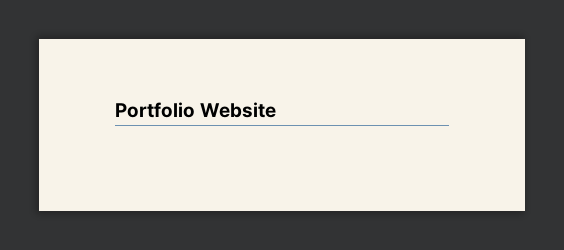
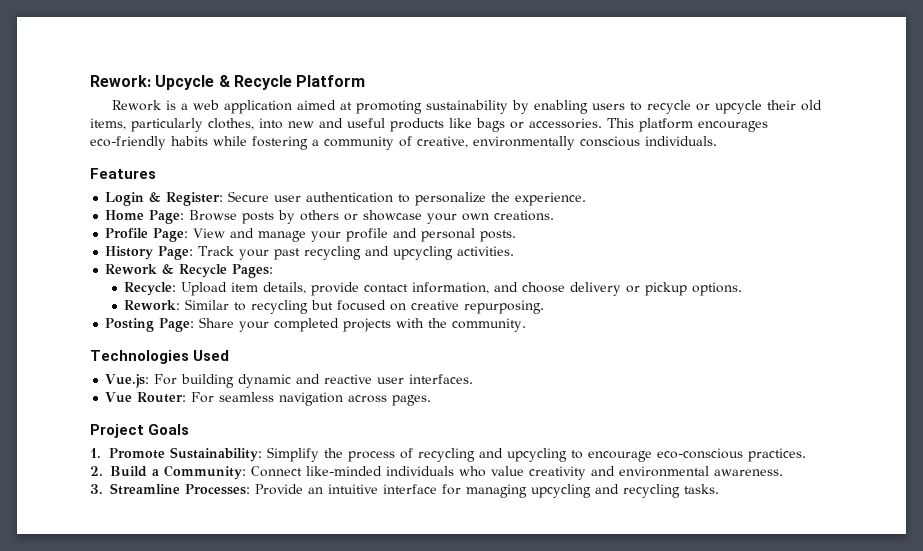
- Portfolio Website
+ Rework: Upcycle & Recycle Platform
+ Rework is a web application aimed at promoting sustainability by enabling users to recycle or upcycle their old items, particularly clothes, into new and useful products like bags or accessories. This platform encourages eco-friendly habits while fostering a community of creative, environmentally conscious individuals.
+ Features
+ Login & Register: Secure user authentication to personalize the experience.
+ Home Page: Browse posts by others or showcase your own creations.
+ Profile Page: View and manage your profile and personal posts.
+ History Page: Track your past recycling and upcycling activities.
+ Rework & Recycle Pages:
+ Recycle: Upload item details, provide contact information, and choose delivery or pickup options.
+ Rework: Similar to recycling but focused on creative repurposing.
+ Posting Page: Share your completed projects with the community.
+ Technologies Used
+ Vue.js: For building dynamic and reactive user interfaces.
+ Vue Router: For seamless navigation across pages.
+ Project Goals
+ 1. Promote Sustainability: Simplify the process of recycling and upcycling to encourage eco-conscious practices.
+ 2. Build a Community: Connect like-minded individuals who value creativity and environmental awareness.
+ 3. Streamline Processes: Provide an intuitive interface for managing upcycling and recycling tasks.

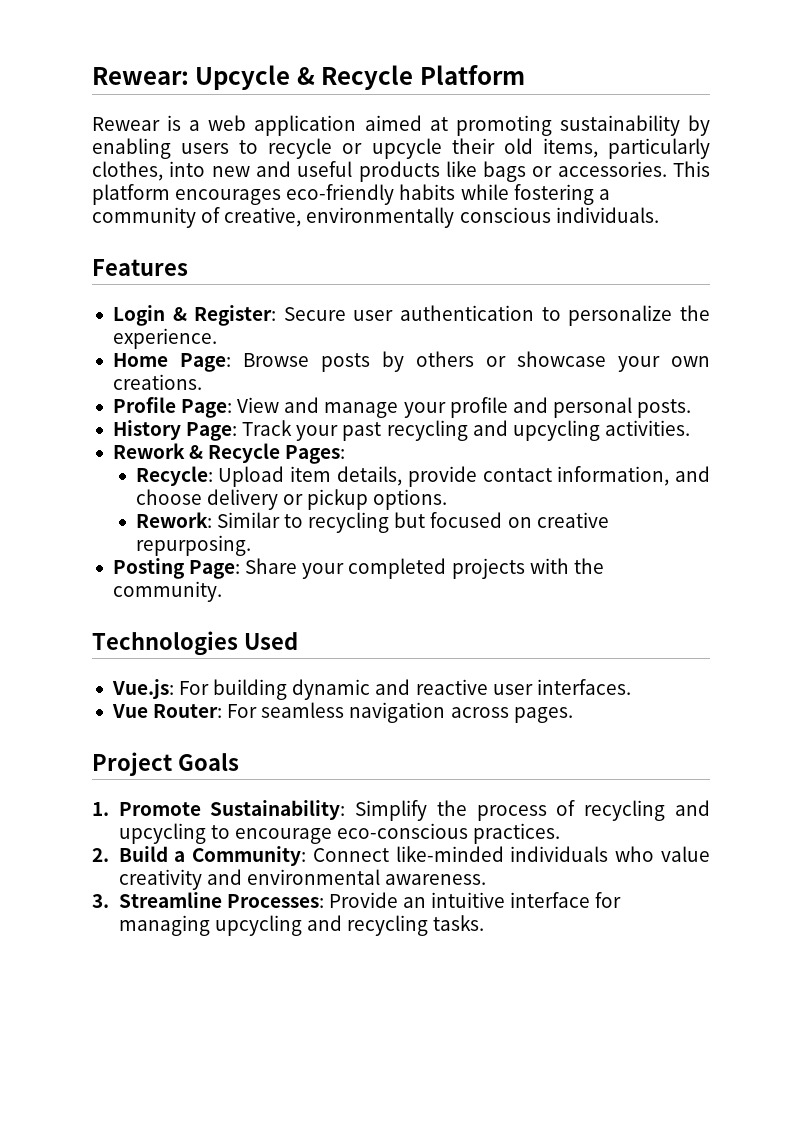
- Rework: Upcycle & Recycle Platform
+ Rewear: Upcycle & Recycle Platform
- Rework is a web application aimed at promoting sustainability by enabling users to recycle or upcycle their old items, particularly clothes, into new and useful products like bags or accessories.
+ Rewear is a web application aimed at promoting sustainability by enabling users to recycle or upcycle their old items, particularly clothes, into new and useful products like bags or accessories.

